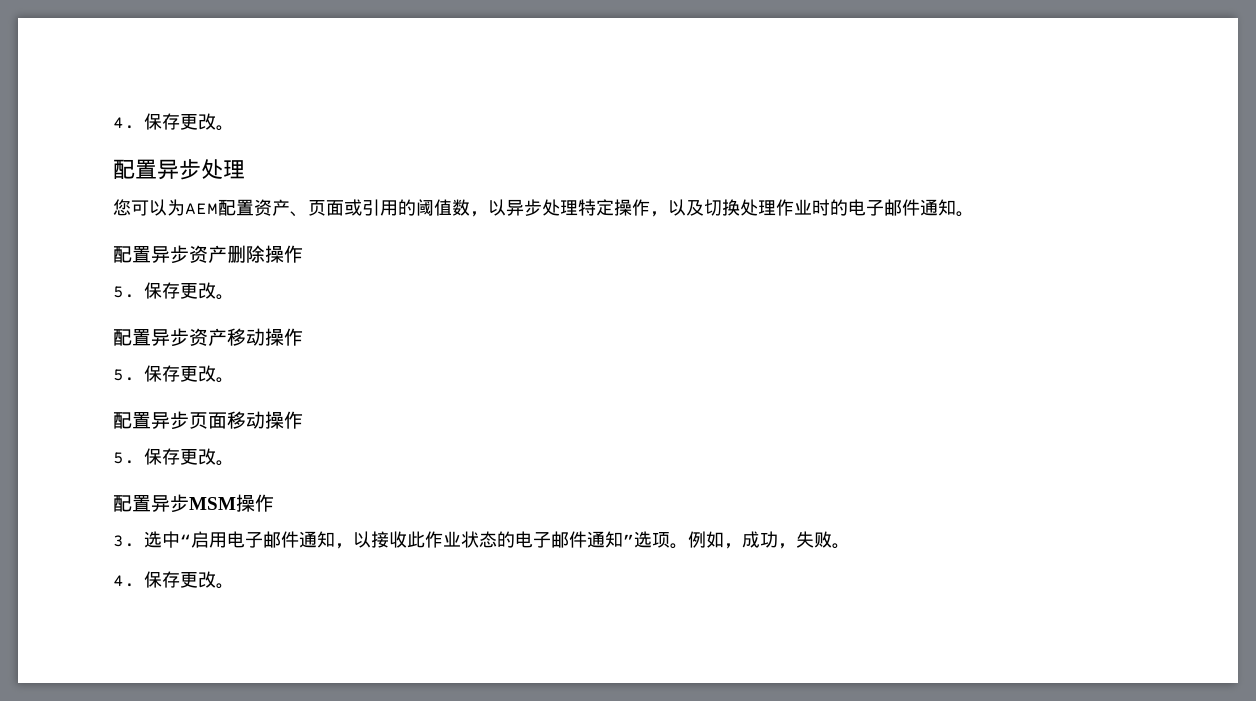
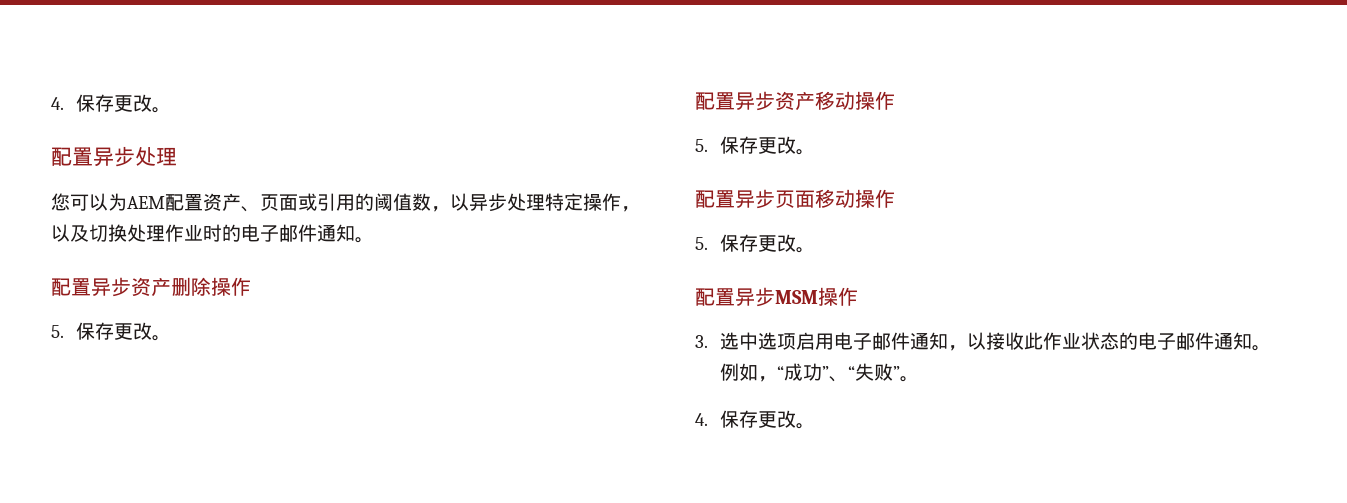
- 3.选中“启用电子邮件通知，以接收此作业状态的电子邮件通知”选项。例如，成功，失败。
+ 3.选中选项启用电子邮件通知，以接收此作业状态的电子邮件通知。例如，“成功”、“失败”。

